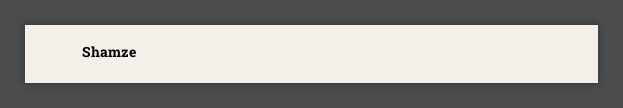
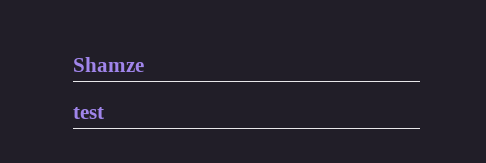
+ test

